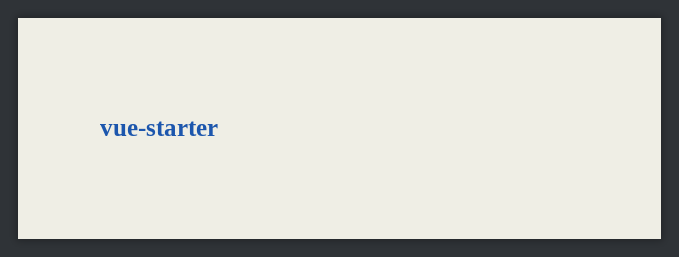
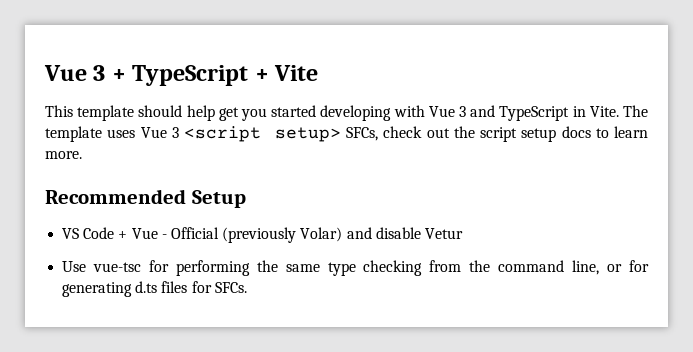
- vue-starter
+ Vue 3 + TypeScript + Vite
+ This template should help get you started developing with Vue 3 and TypeScript in Vite. The template uses Vue 3 <script setup> SFCs, check out the script setup docs to learn more.
+ Recommended Setup
+ VS Code + Vue - Official (previously Volar) and disable Vetur
+ Use vue-tsc for performing the same type checking from the command line, or for generating d.ts files for SFCs.

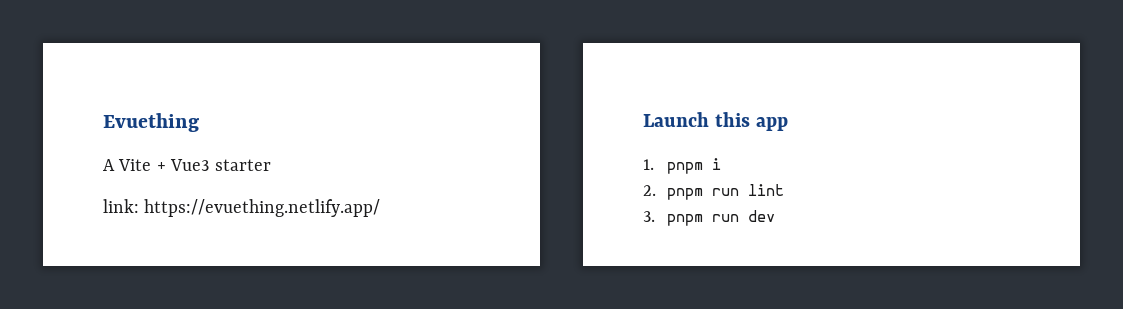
- Vue 3 + TypeScript + Vite
- This template should help get you started developing with Vue 3 and TypeScript in Vite. The template uses Vue 3 <script setup> SFCs, check out the script setup docs to learn more.
- Recommended Setup
- VS Code + Vue - Official (previously Volar) and disable Vetur
- Use vue-tsc for performing the same type checking from the command line, or for generating d.ts files for SFCs.
+ Evuething
+ A Vite + Vue3 starter
+ link: https://evuething.netlify.app/
+ Launch this app
+ 1. pnpm i
+ 2. pnpm run lint
+ 3. pnpm run dev

